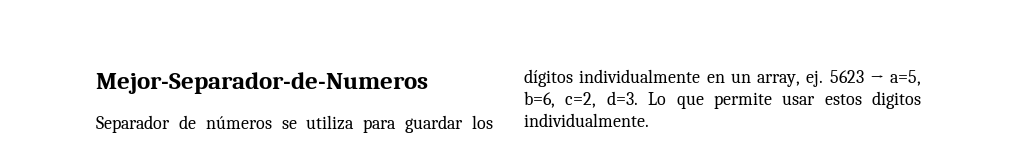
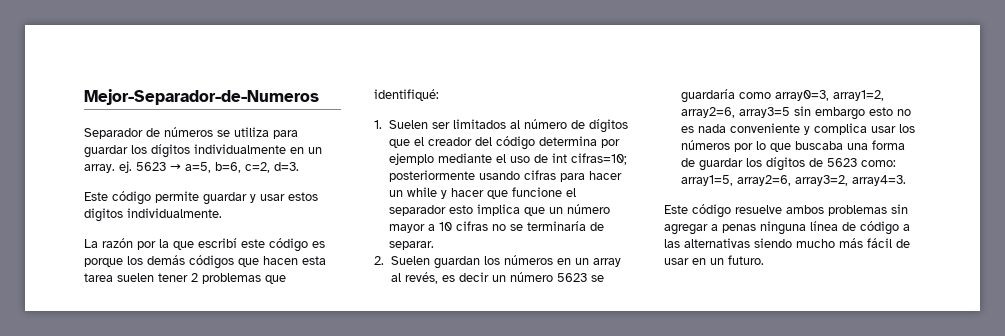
- Separador de números se utiliza para guardar los dígitos individualmente en un array, ej.
+ Separador de números se utiliza para guardar los dígitos individualmente en un array. ej.
- 5623 → a=5, b=6, c=2, d=3. Lo que permite usar estos digitos individualmente.
+ 5623 → a=5, b=6, c=2, d=3.
+ Este código permite guardar y usar estos digitos individualmente.
+ La razón por la que escribí este código es porque los demás códigos que hacen esta tarea suelen tener 2 problemas que identifiqué:
+ 1. Suelen ser limitados al número de dígitos que el creador del código determina por ejemplo mediante el uso de int cifras=10; posteriormente usando cifras para hacer un while y hacer que funcione el separador esto implica que un número mayor a 10 cifras no se terminaría de separar.
+ 2. Suelen guardan los números en un array al revés, es decir un número 5623 se guardaría como array0=3, array1=2, array2=6, array3=5 sin embargo esto no es nada conveniente y complica usar los números por lo que buscaba una forma de guardar los dígitos de 5623 como: array1=5, array2=6, array3=2, array4=3.
+ Este código resuelve ambos problemas sin agregar a penas ninguna línea de código a las alternativas siendo mucho más fácil de usar en un futuro.

